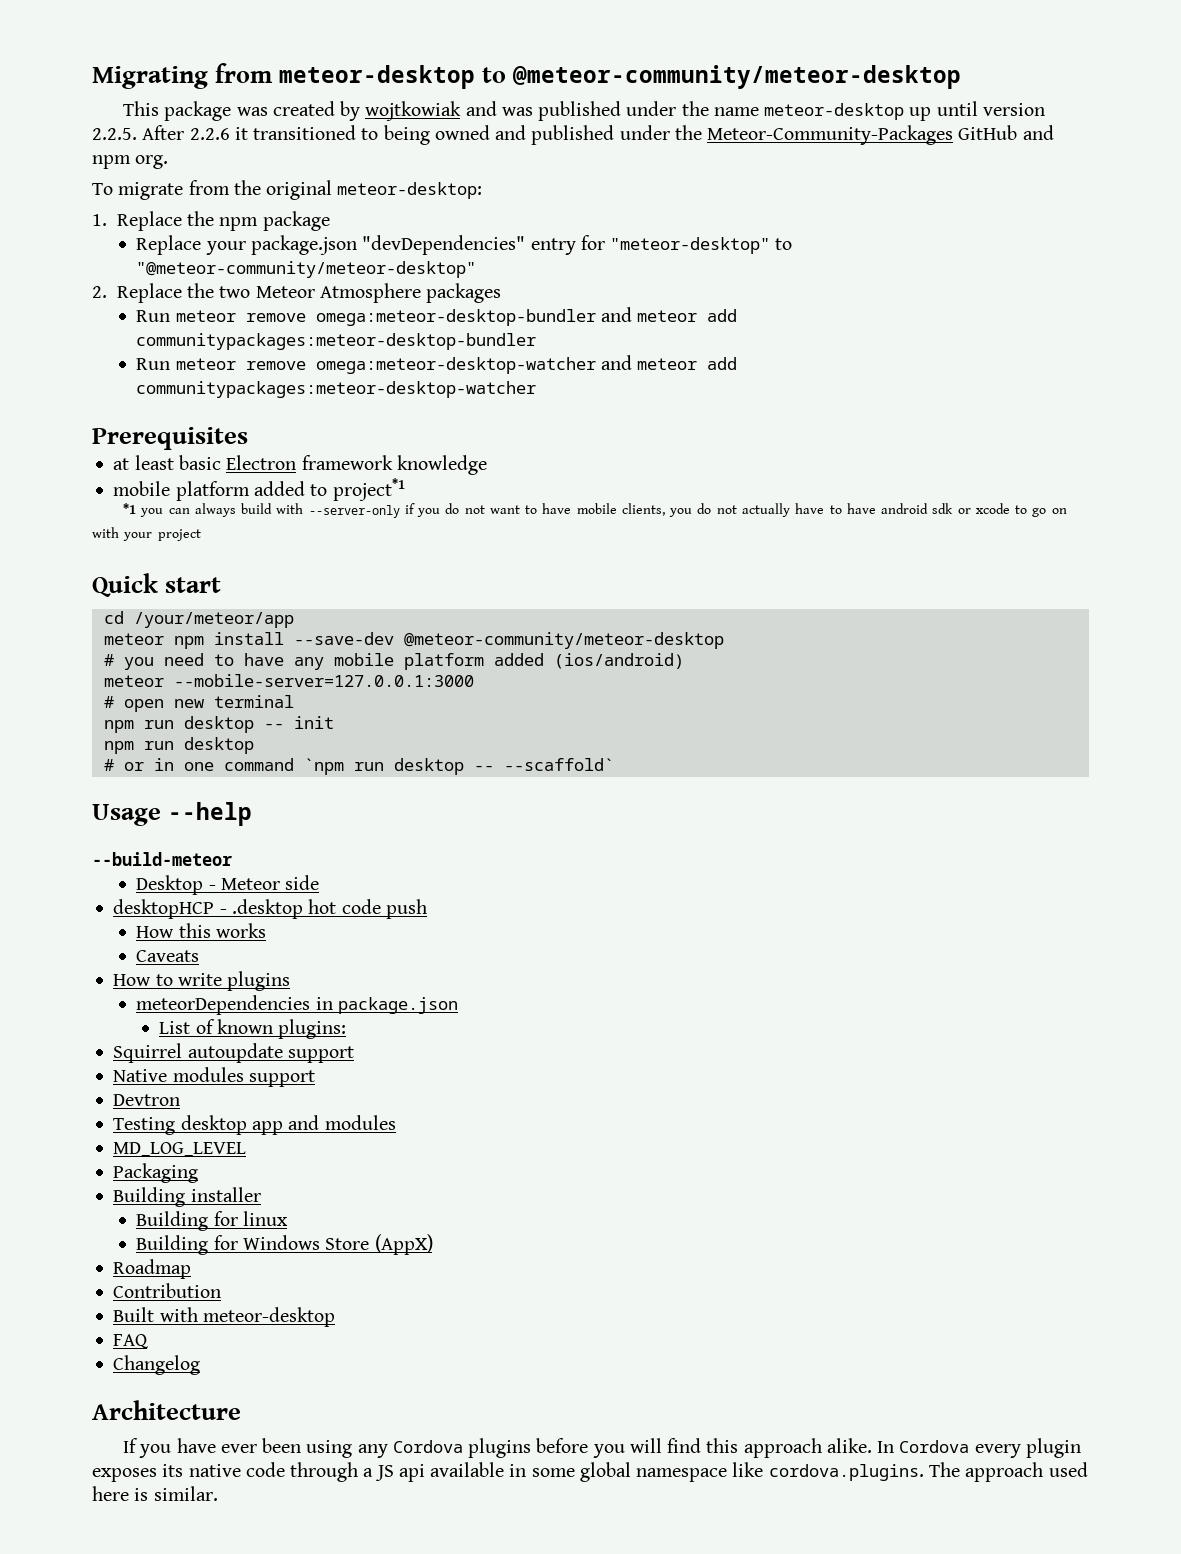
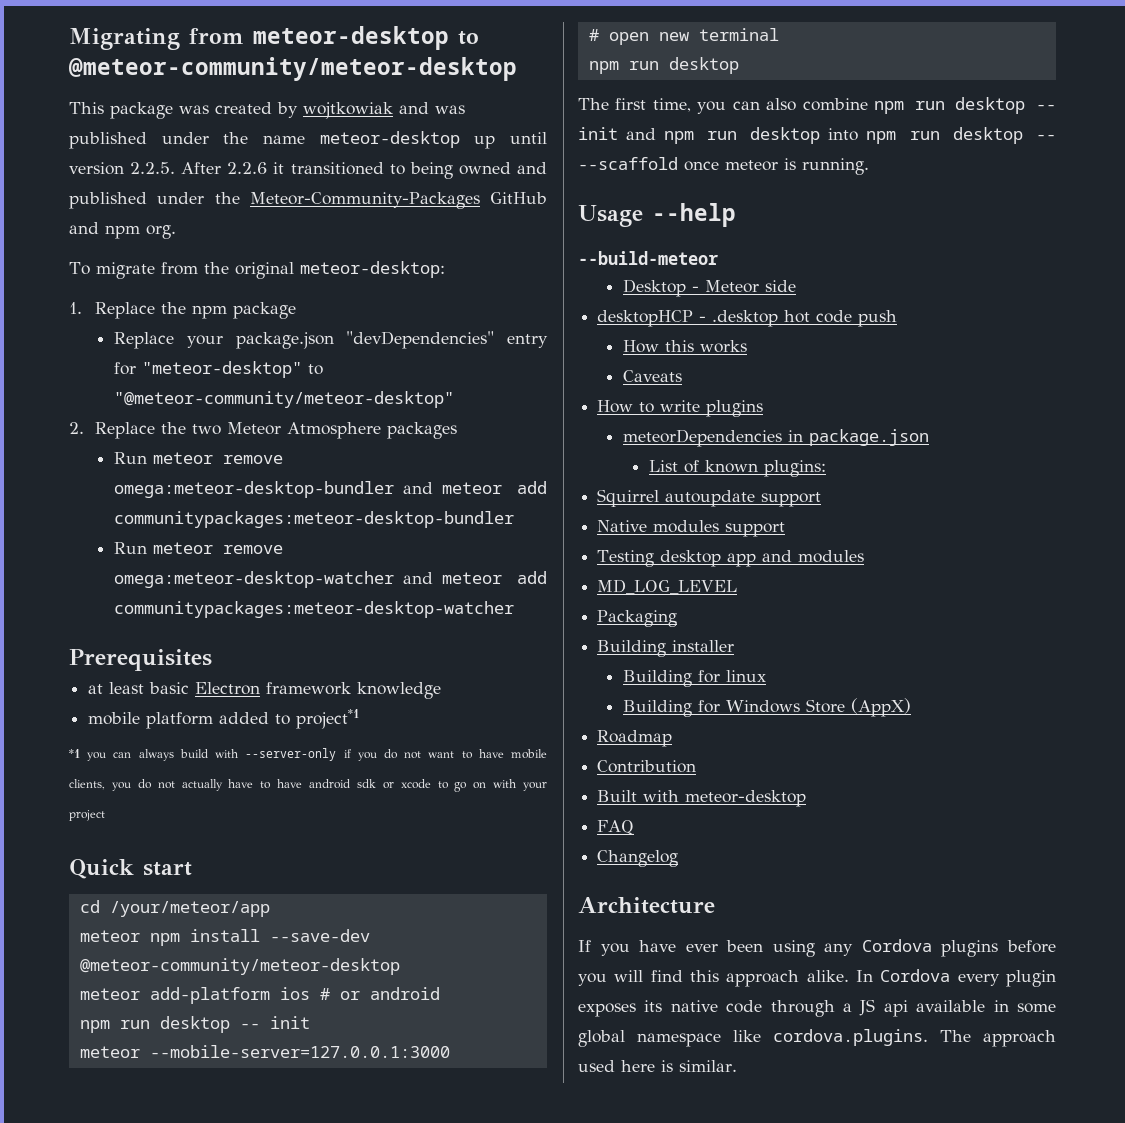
- # you need to have any mobile platform added (ios/android)
+ meteor add-platform ios # or android
+ npm run desktop -- init
  # open new terminal
- npm run desktop -- init
  npm run desktop
- # or in one command `npm run desktop -- --scaffold`
+ The first time, you can also combine npm run desktop -- init and npm run desktop into npm run desktop -- --scaffold once meteor is running.
- Devtron

